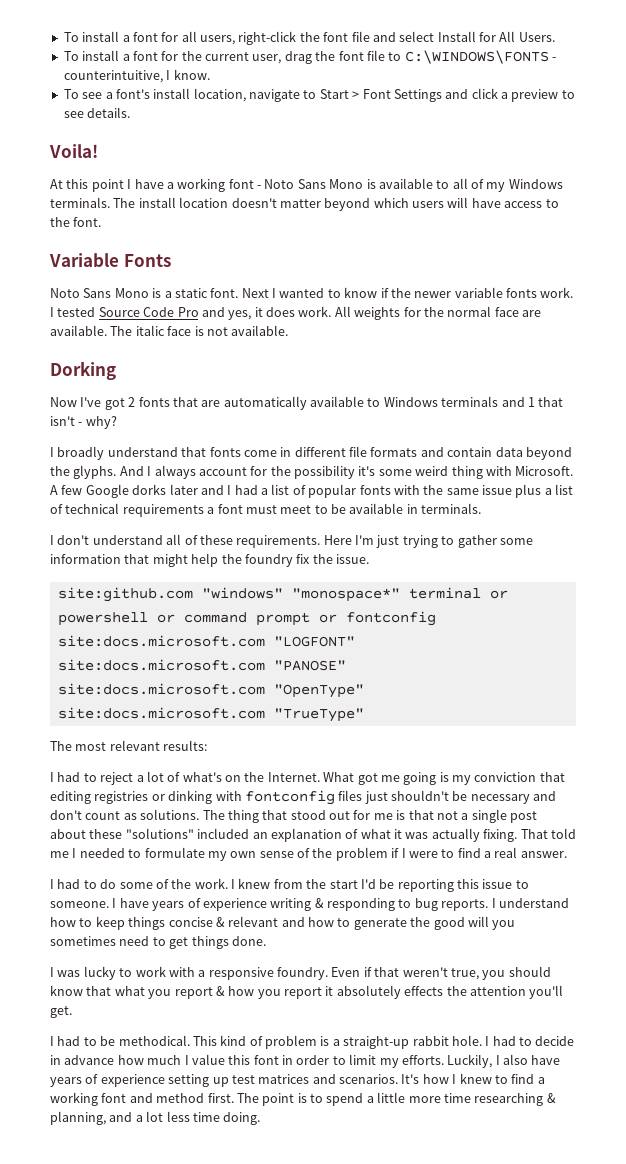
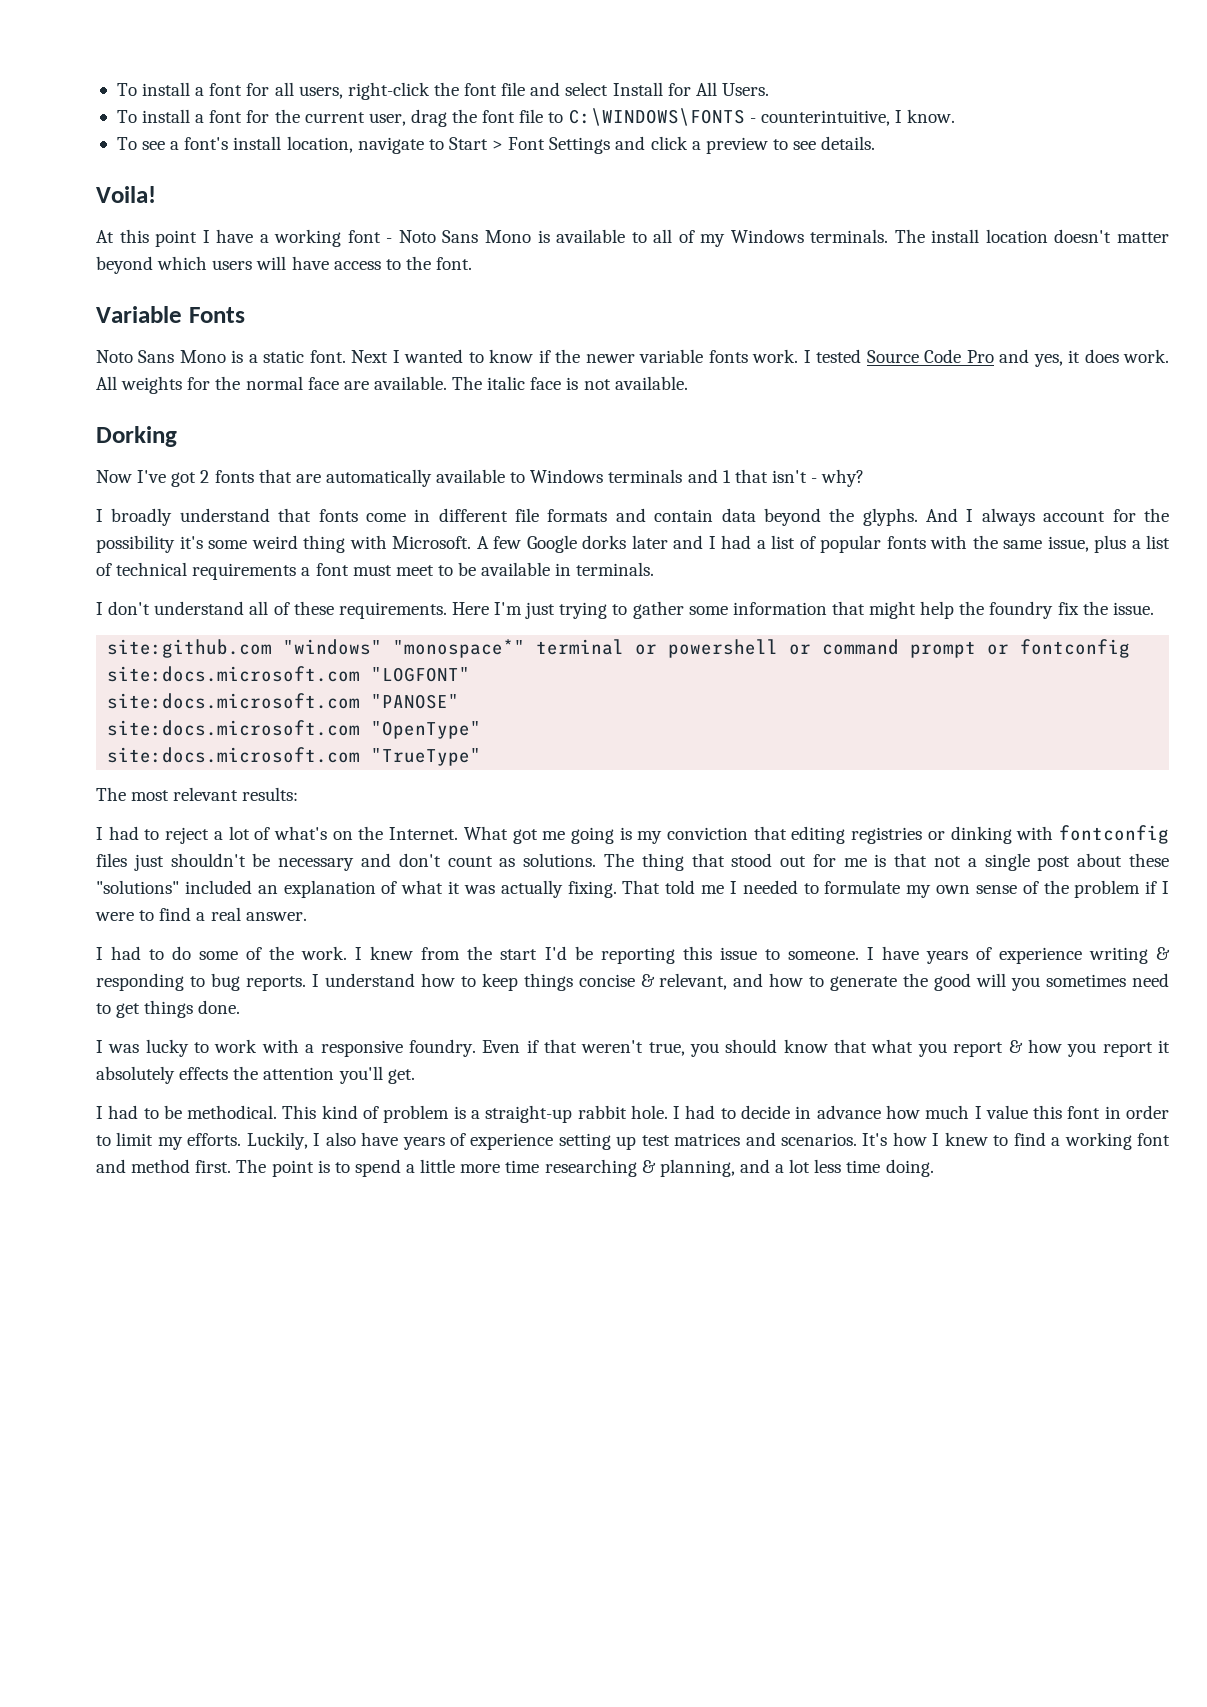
- A few Google dorks later and I had a list of popular fonts with the same issue plus a list of technical requirements a font must meet to be available in terminals.
+ A few Google dorks later and I had a list of popular fonts with the same issue, plus a list of technical requirements a font must meet to be available in terminals.
- I understand how to keep things concise & relevant and how to generate the good will you sometimes need to get things done.
+ I understand how to keep things concise & relevant, and how to generate the good will you sometimes need to get things done.

